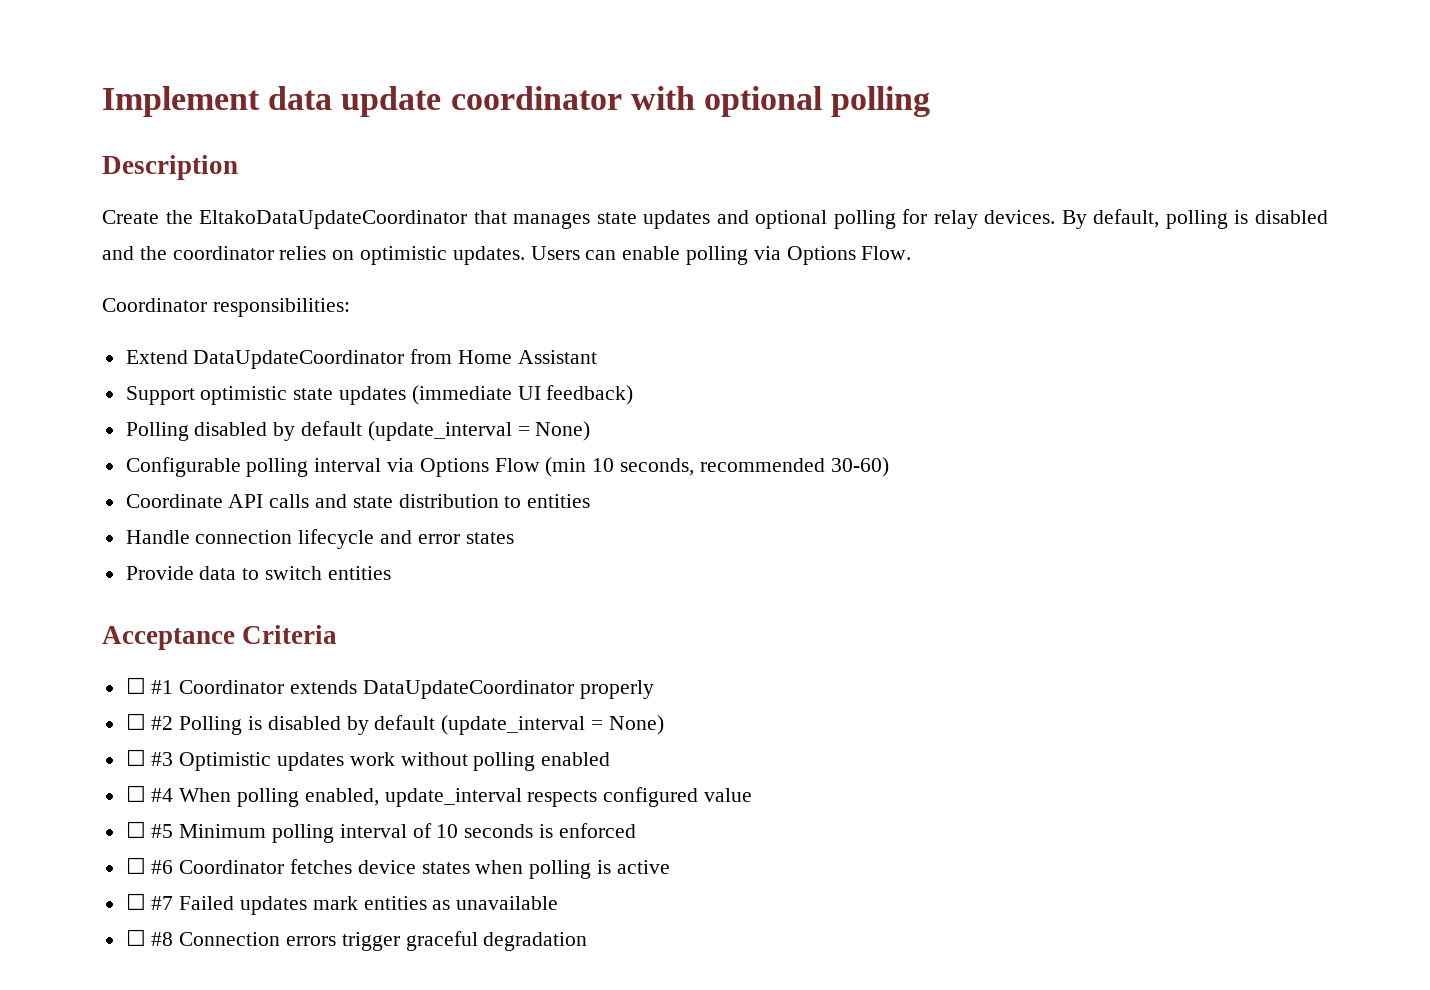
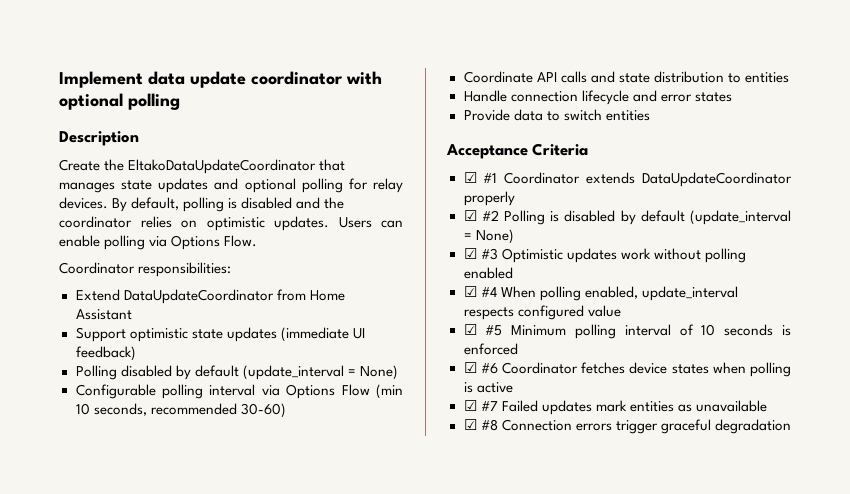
- ☐ #1 Coordinator extends DataUpdateCoordinator properly
+ ☑ #1 Coordinator extends DataUpdateCoordinator properly
- ☐ #2 Polling is disabled by default (update_interval = None)
+ ☑ #2 Polling is disabled by default (update_interval = None)
- ☐ #3 Optimistic updates work without polling enabled
+ ☑ #3 Optimistic updates work without polling enabled
- ☐ #4 When polling enabled, update_interval respects configured value
+ ☑ #4 When polling enabled, update_interval respects configured value
- ☐ #5 Minimum polling interval of 10 seconds is enforced
+ ☑ #5 Minimum polling interval of 10 seconds is enforced
- ☐ #6 Coordinator fetches device states when polling is active
+ ☑ #6 Coordinator fetches device states when polling is active
- ☐ #7 Failed updates mark entities as unavailable
+ ☑ #7 Failed updates mark entities as unavailable
- ☐ #8 Connection errors trigger graceful degradation
+ ☑ #8 Connection errors trigger graceful degradation

